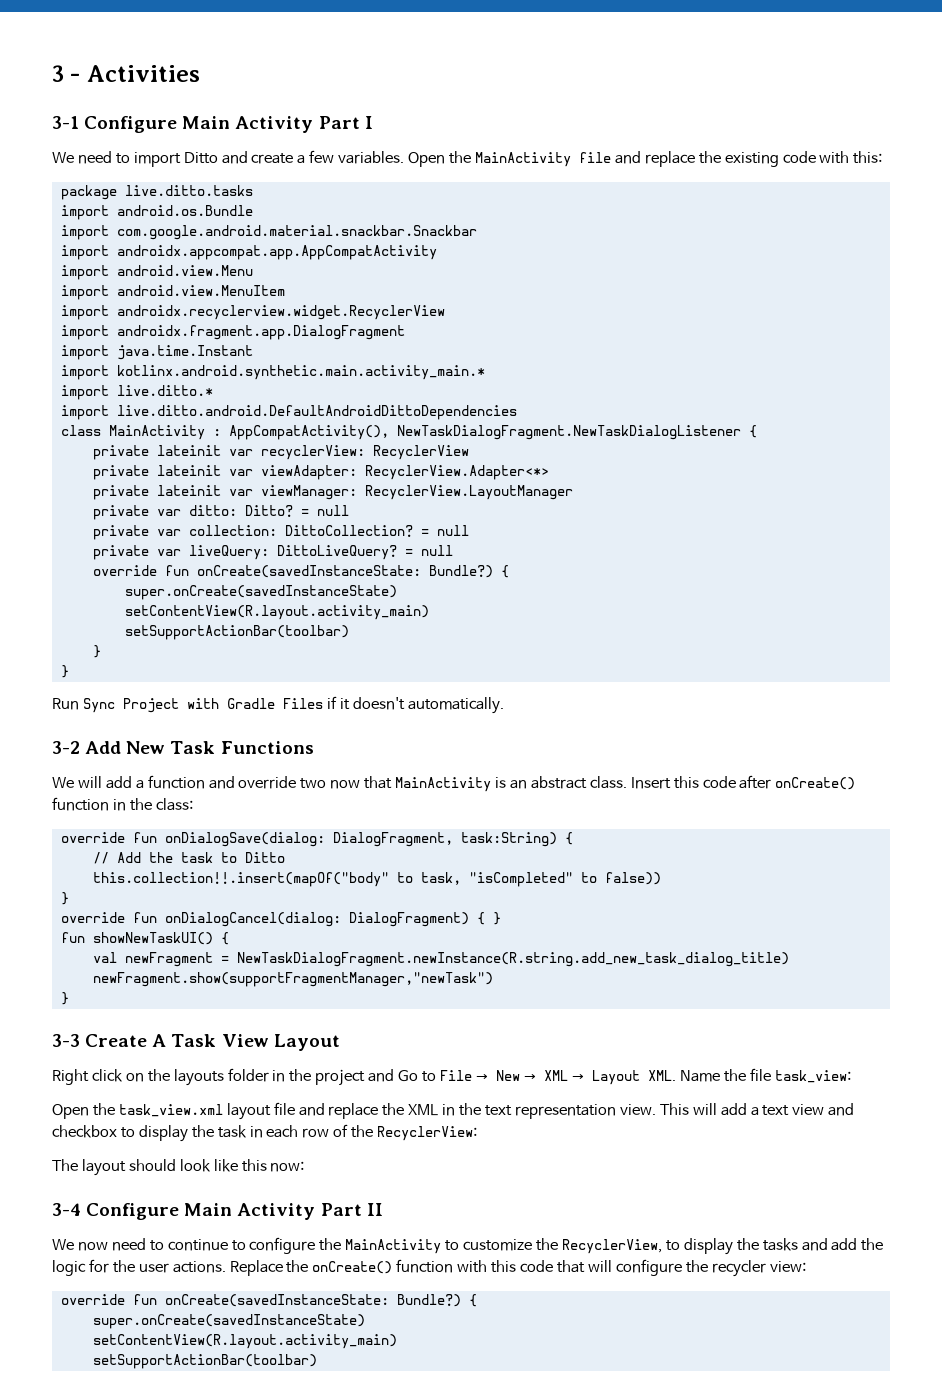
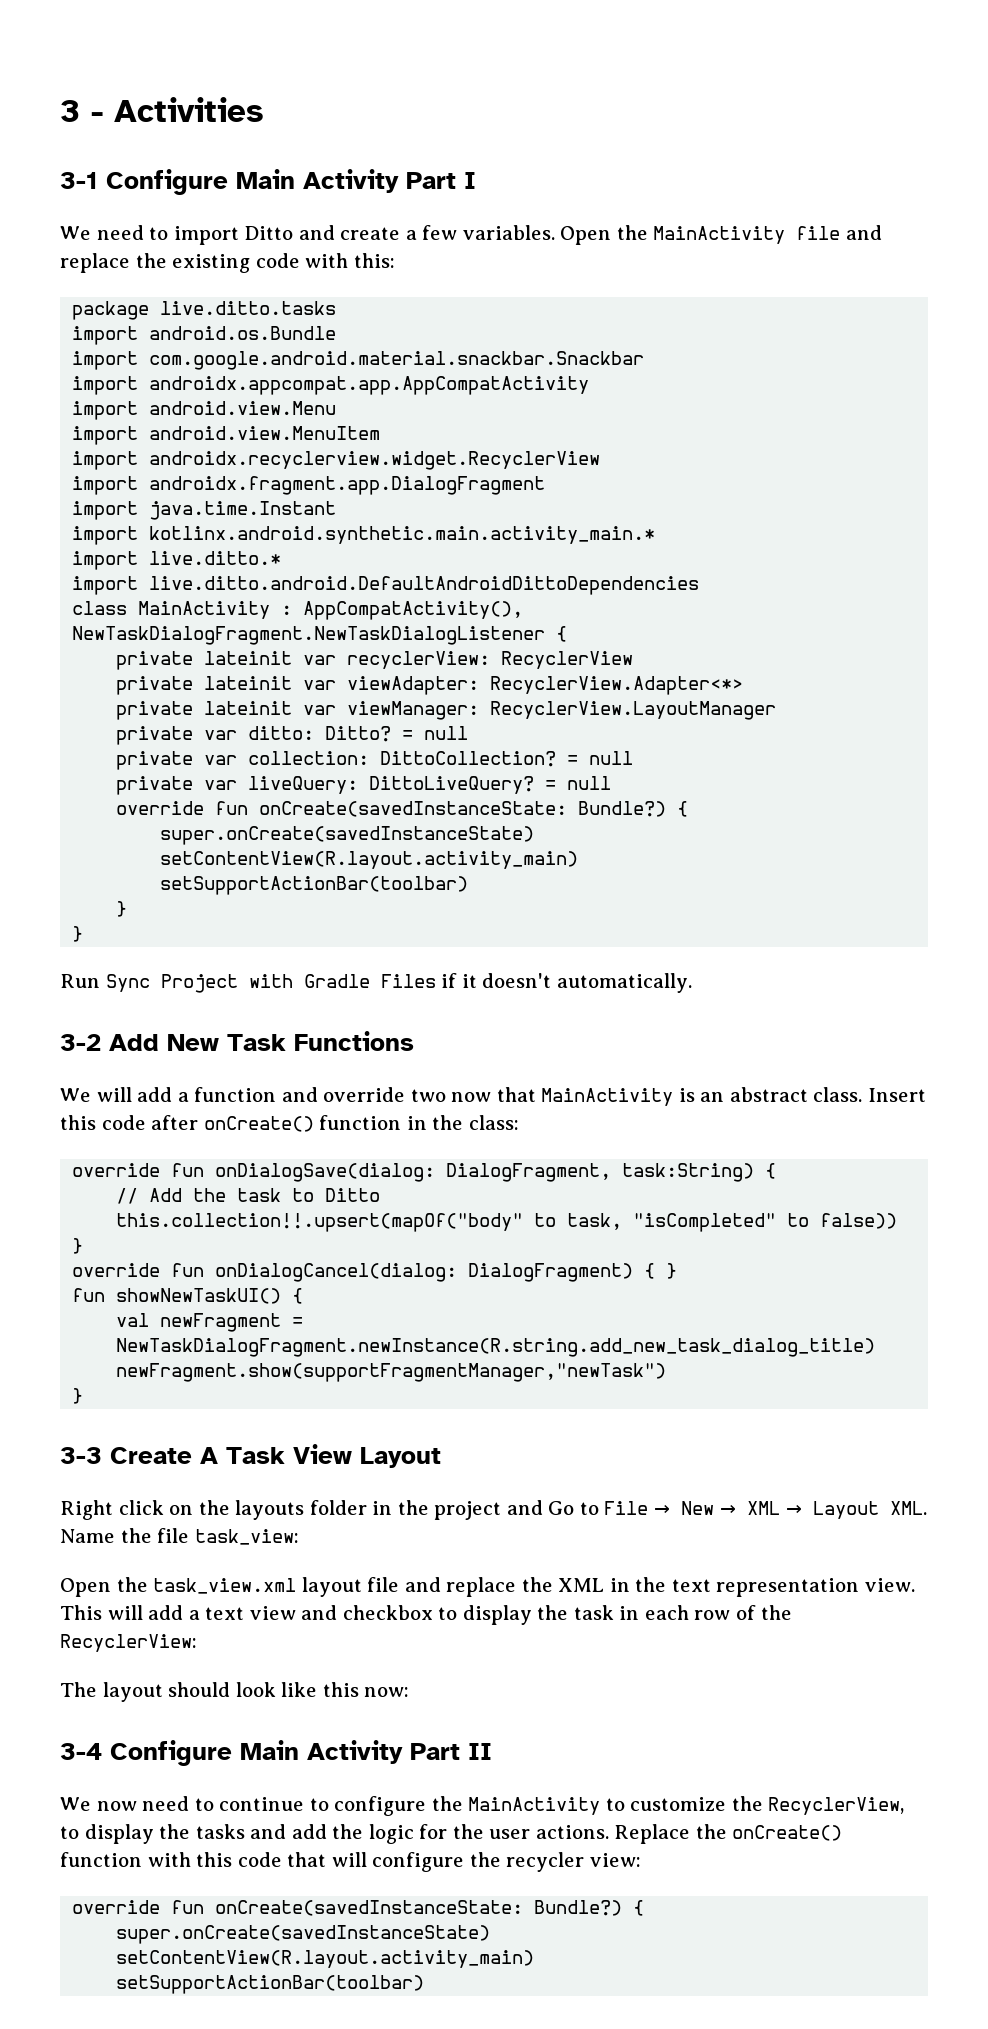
- this.collection!!.insert(mapOf("body" to task, "isCompleted" to false))
+ this.collection!!.upsert(mapOf("body" to task, "isCompleted" to false))

